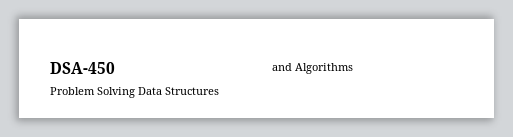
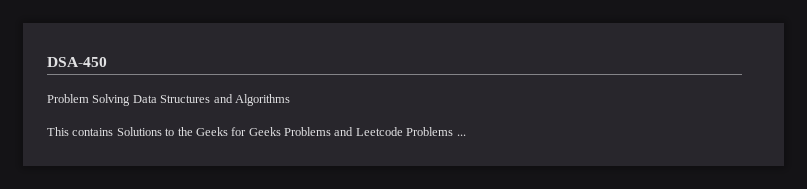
+ This contains Solutions to the Geeks for Geeks Problems and Leetcode Problems ...

